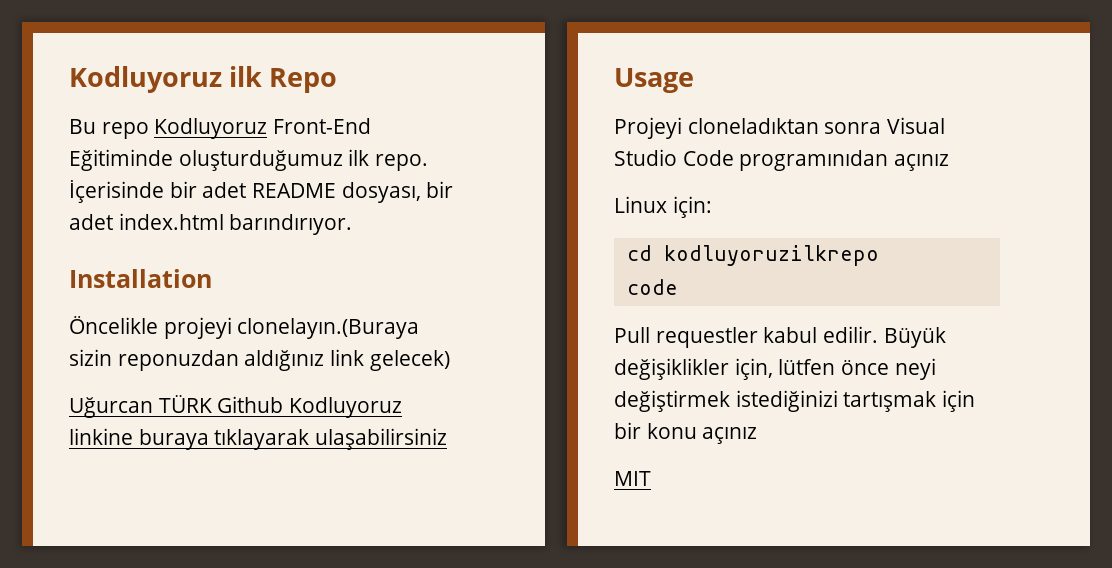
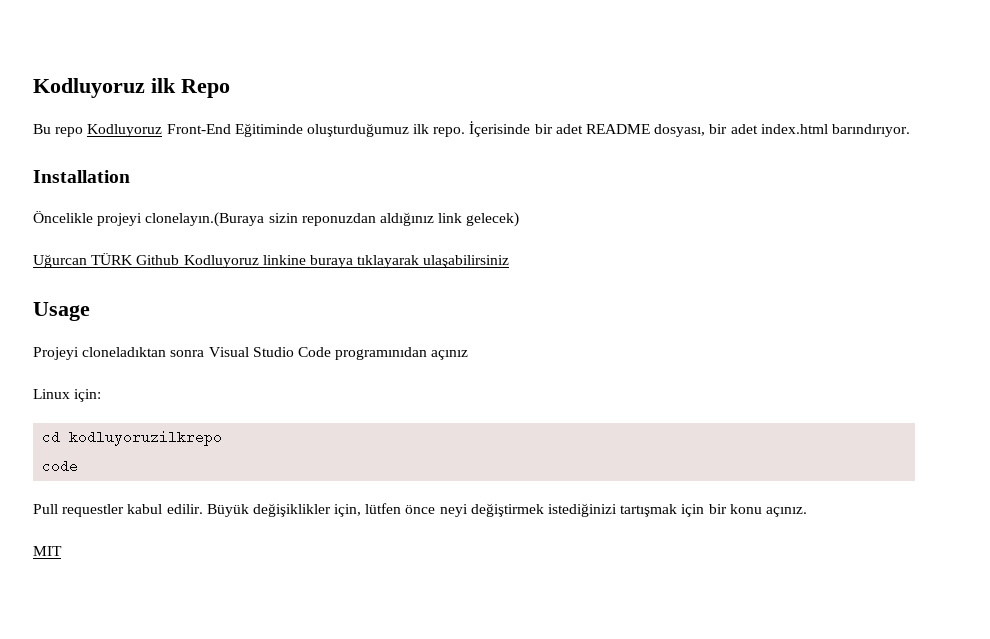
- Büyük değişiklikler için, lütfen önce neyi değiştirmek istediğinizi tartışmak için bir konu açınız
+ Büyük değişiklikler için, lütfen önce neyi değiştirmek istediğinizi tartışmak için bir konu açınız.

